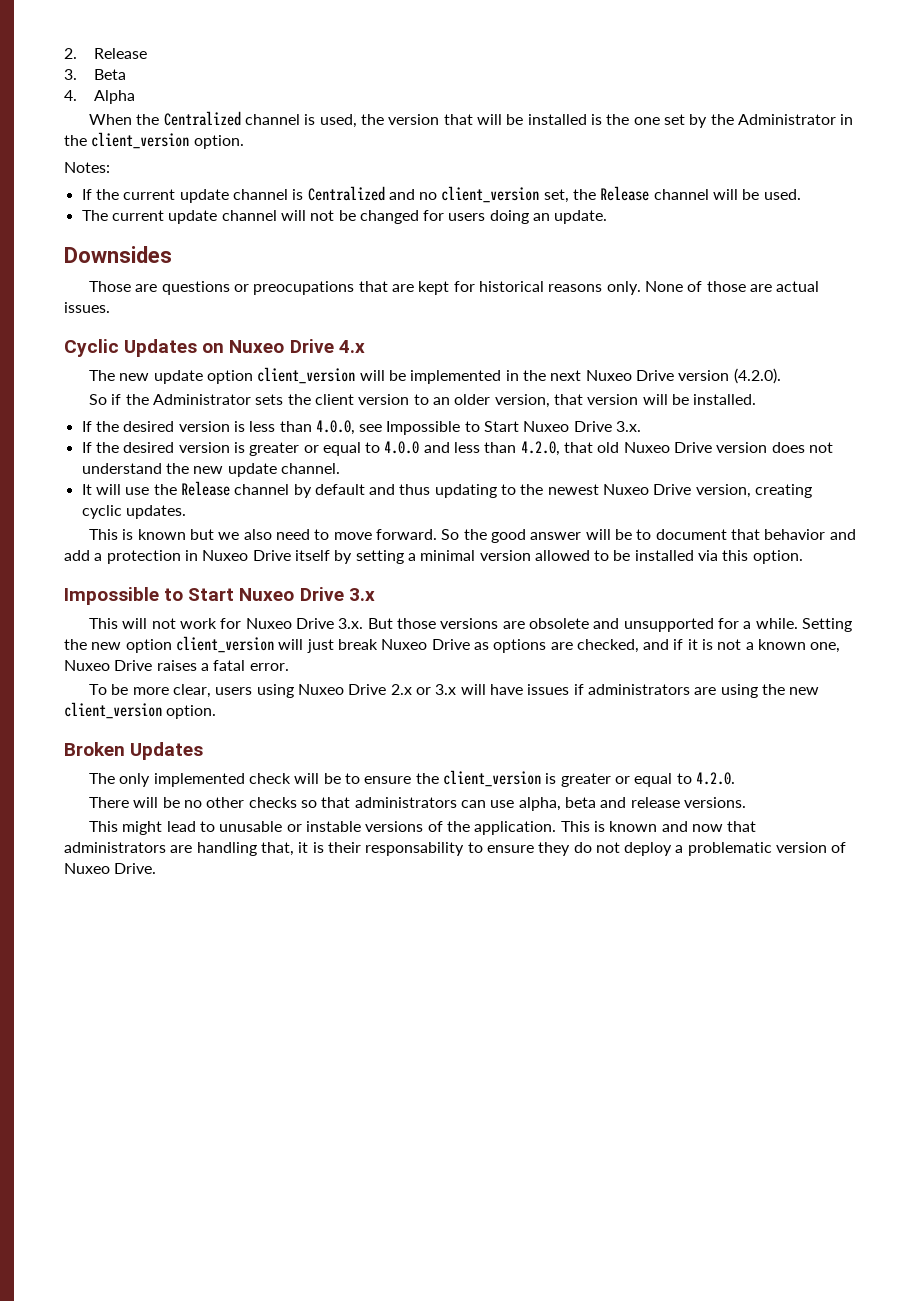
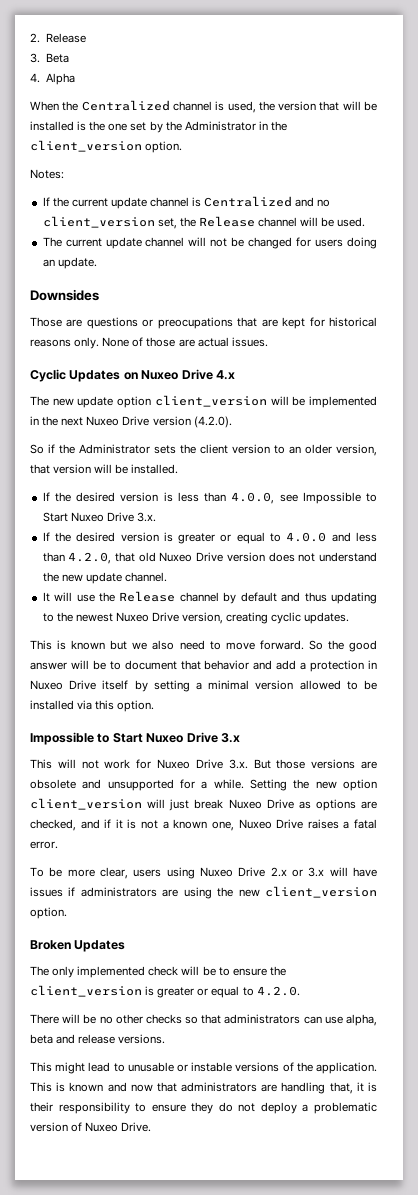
- This is known and now that administrators are handling that, it is their responsability to ensure they do not deploy a problematic version of Nuxeo Drive.
+ This is known and now that administrators are handling that, it is their responsibility to ensure they do not deploy a problematic version of Nuxeo Drive.

